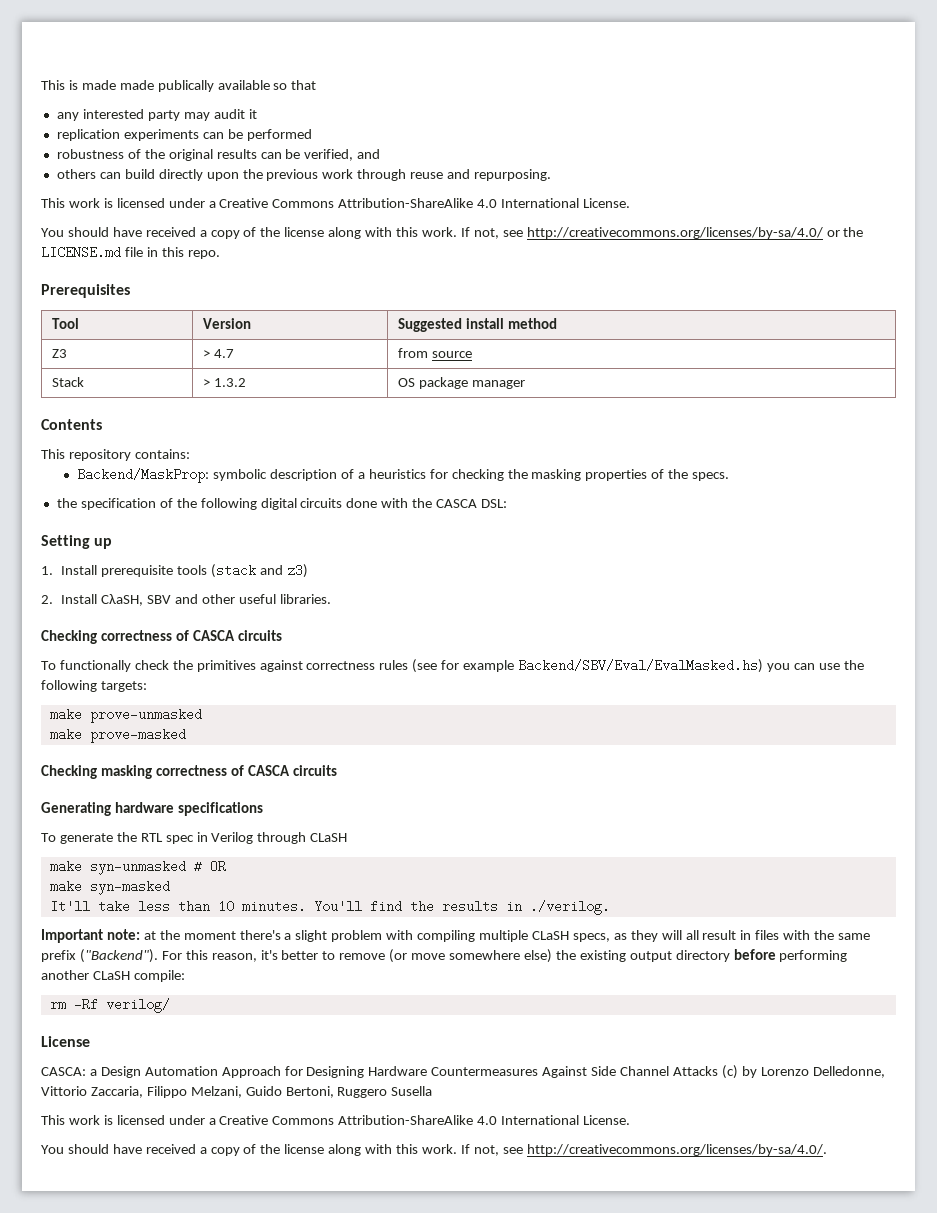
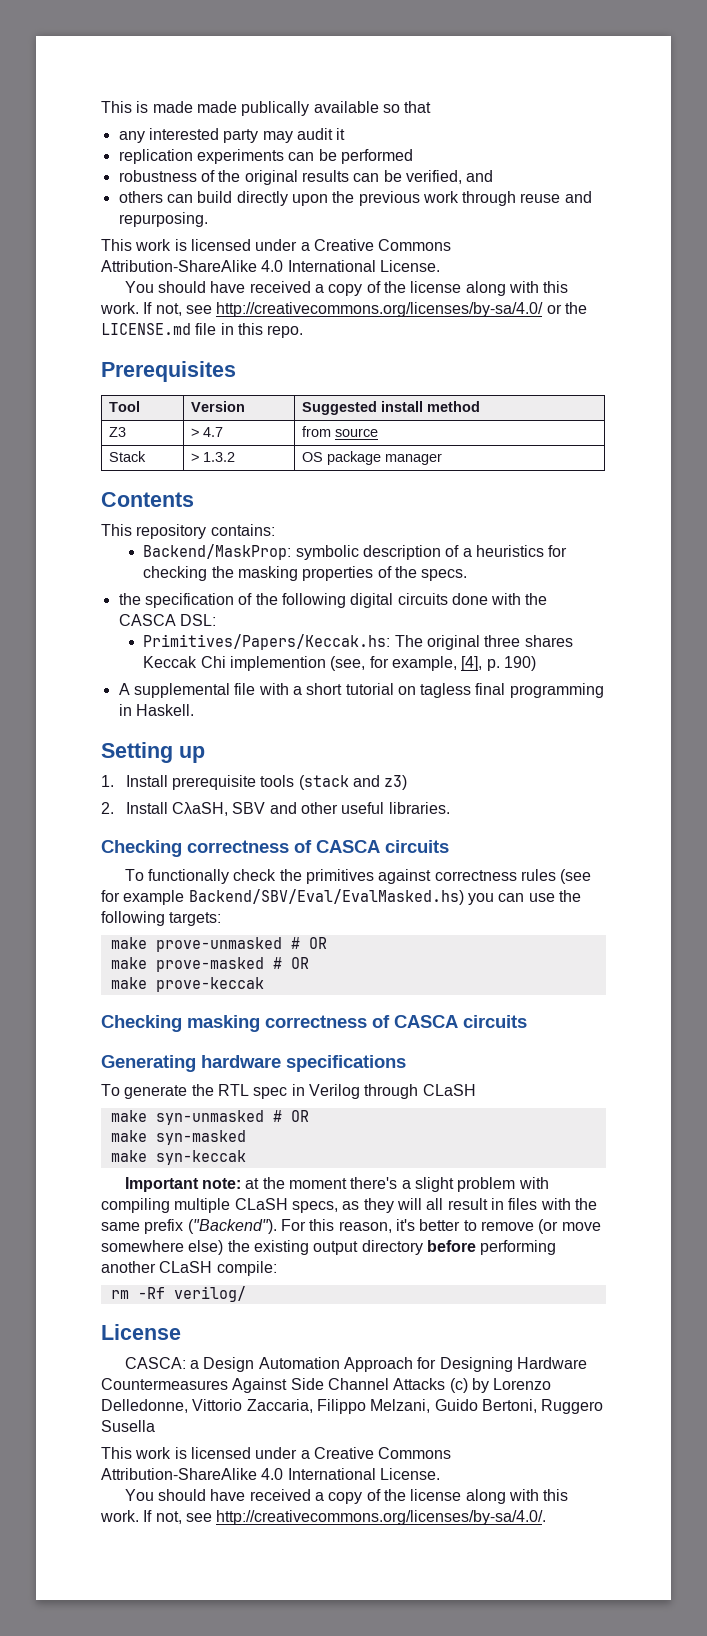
+ Primitives/Papers/Keccak.hs: The original three shares Keccak Chi implemention (see, for example, [4], p. 190)
+ A supplemental file with a short tutorial on tagless final programming in Haskell.
- make prove-unmasked
+ make prove-unmasked # OR
- make prove-masked
+ make prove-masked # OR
+ make prove-keccak
- It'll take less than 10 minutes. You'll find the results in ./verilog.
+ make syn-keccak

